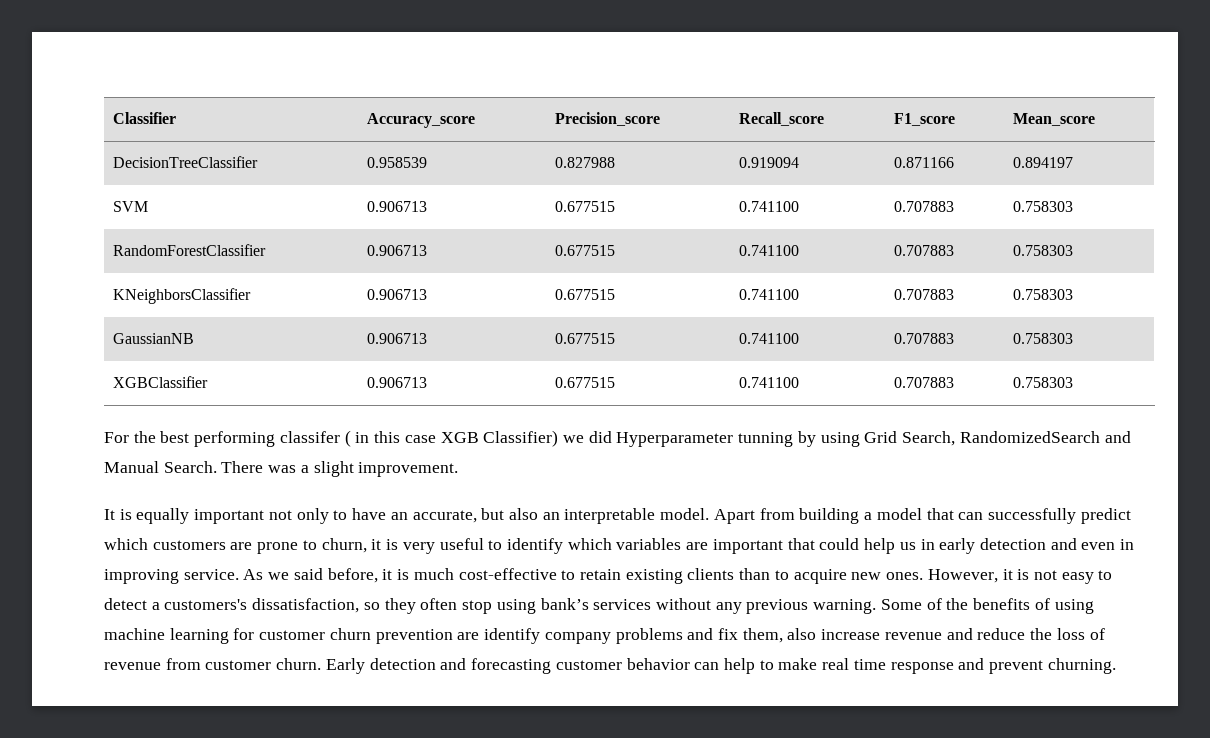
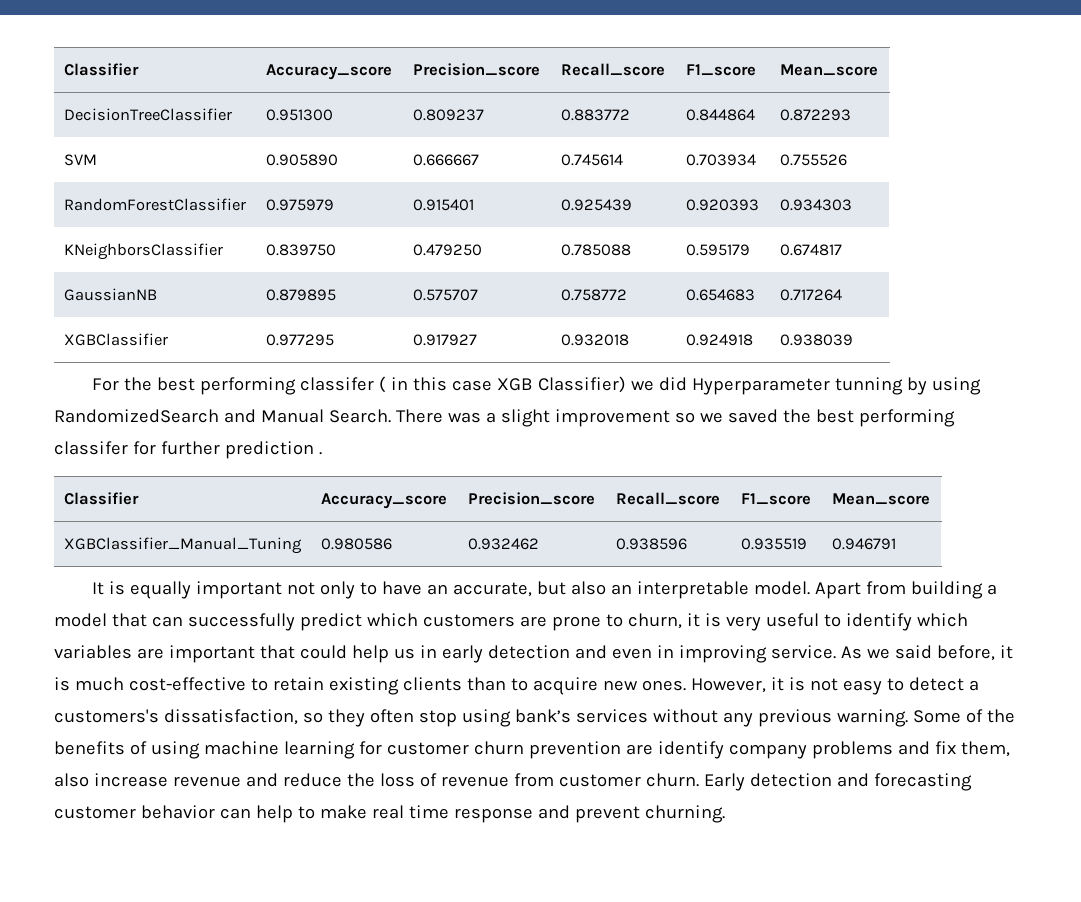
- DecisionTreeClassifier | 0.958539 | 0.827988 | 0.919094 | 0.871166 | 0.894197
- SVM | 0.906713 | 0.677515 | 0.741100 | 0.707883 | 0.758303
- RandomForestClassifier | 0.906713 | 0.677515 | 0.741100 | 0.707883 | 0.758303
- KNeighborsClassifier | 0.906713 | 0.677515 | 0.741100 | 0.707883 | 0.758303
- GaussianNB | 0.906713 | 0.677515 | 0.741100 | 0.707883 | 0.758303
- XGBClassifier | 0.906713 | 0.677515 | 0.741100 | 0.707883 | 0.758303
+ DecisionTreeClassifier | 0.951300 | 0.809237 | 0.883772 | 0.844864 | 0.872293
+ SVM | 0.905890 | 0.666667 | 0.745614 | 0.703934 | 0.755526
+ RandomForestClassifier | 0.975979 | 0.915401 | 0.925439 | 0.920393 | 0.934303
+ KNeighborsClassifier | 0.839750 | 0.479250 | 0.785088 | 0.595179 | 0.674817
+ GaussianNB | 0.879895 | 0.575707 | 0.758772 | 0.654683 | 0.717264
+ XGBClassifier | 0.977295 | 0.917927 | 0.932018 | 0.924918 | 0.938039
- For the best performing classifer ( in this case XGB Classifier) we did Hyperparameter tunning by using Grid Search, RandomizedSearch and Manual Search.
+ For the best performing classifer ( in this case XGB Classifier) we did Hyperparameter tunning by using RandomizedSearch and Manual Search.
- There was a slight improvement.
+ There was a slight improvement so we saved the best performing classifer for further prediction .
+ Classifier | Accuracy_score | Precision_score | Recall_score | F1_score | Mean_score
+ XGBClassifier_Manual_Tuning | 0.980586 | 0.932462 | 0.938596 | 0.935519 | 0.946791

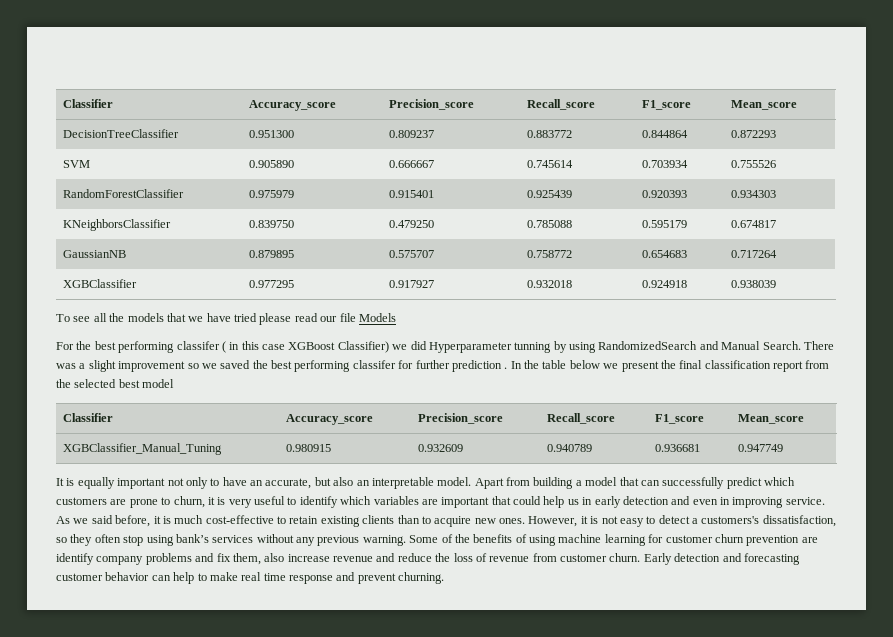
+ To see all the models that we have tried please read our file Models
- For the best performing classifer ( in this case XGB Classifier) we did Hyperparameter tunning by using RandomizedSearch and Manual Search.
+ For the best performing classifer ( in this case XGBoost Classifier) we did Hyperparameter tunning by using RandomizedSearch and Manual Search.
+ In the table below we present the final classification report from the selected best model
- XGBClassifier_Manual_Tuning | 0.980586 | 0.932462 | 0.938596 | 0.935519 | 0.946791
+ XGBClassifier_Manual_Tuning | 0.980915 | 0.932609 | 0.940789 | 0.936681 | 0.947749

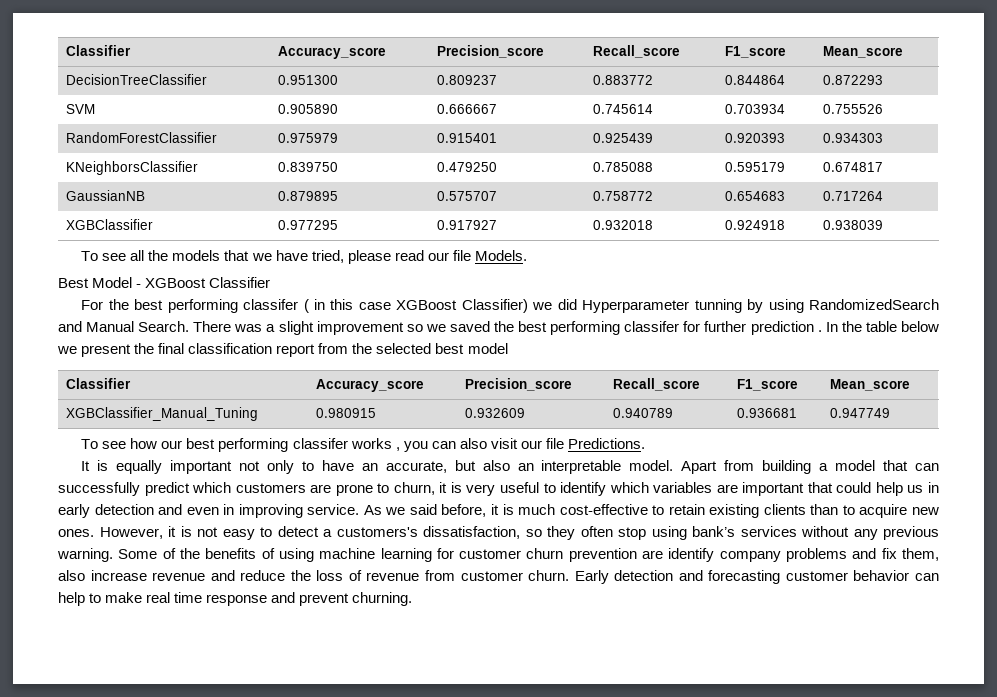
- To see all the models that we have tried please read our file Models
+ To see all the models that we have tried, please read our file Models.
+ Best Model - XGBoost Classifier
+ To see how our best performing classifer works , you can also visit our file Predictions.

